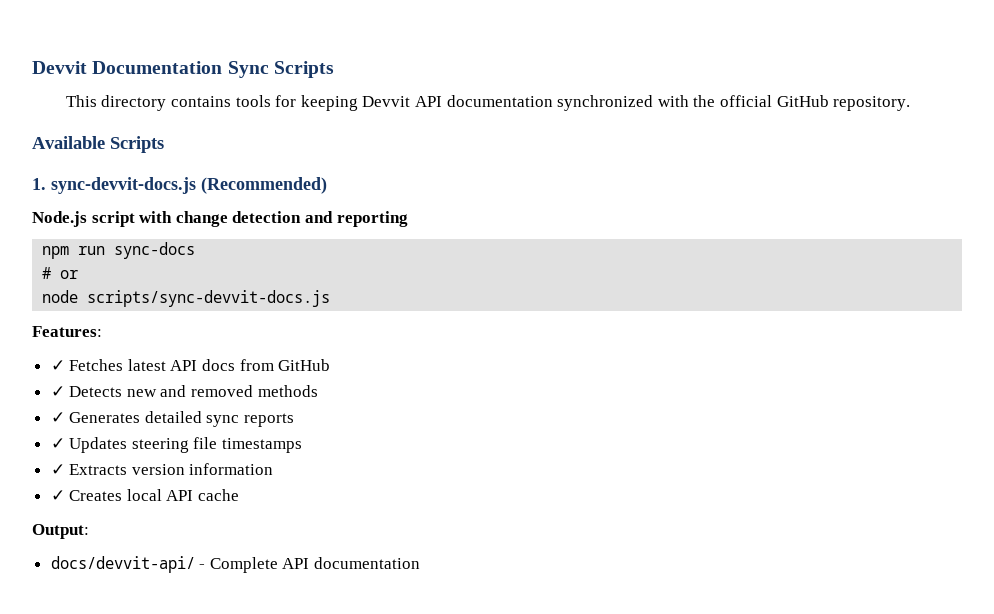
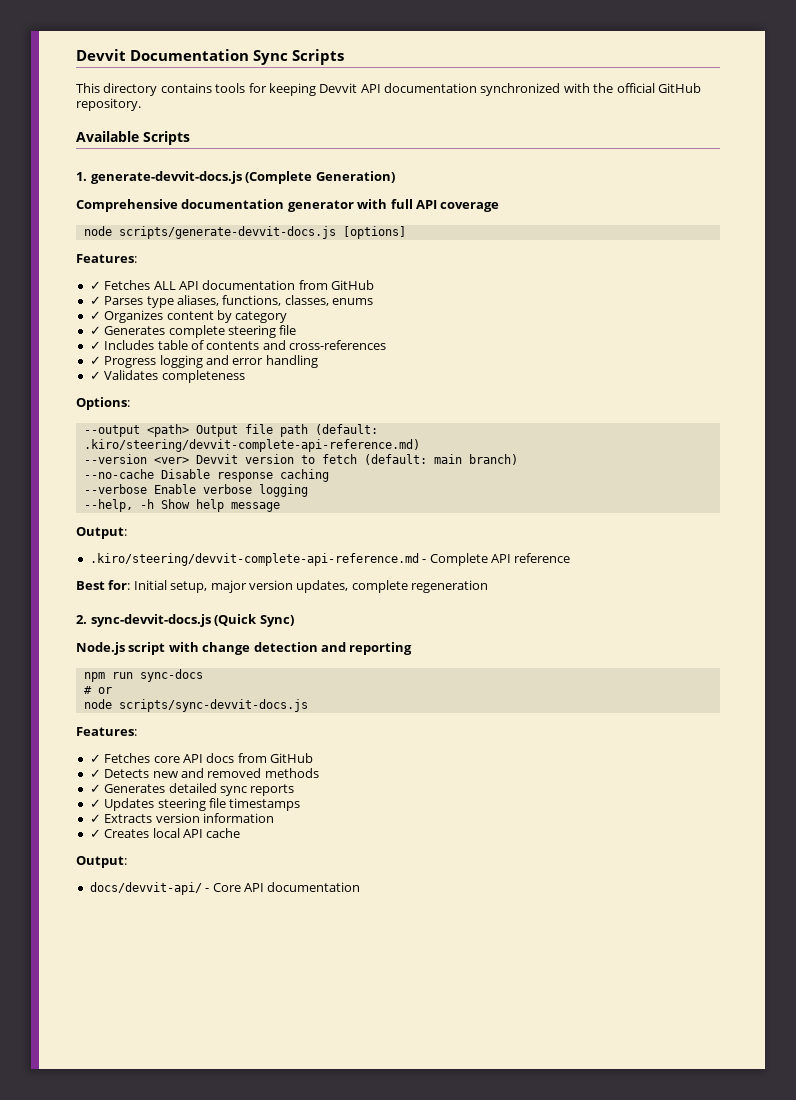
- 1. sync-devvit-docs.js (Recommended)
+ 1. generate-devvit-docs.js (Complete Generation)
+ Comprehensive documentation generator with full API coverage
+ node scripts/generate-devvit-docs.js [options]
+ Features:
+ ✓ Fetches ALL API documentation from GitHub
+ ✓ Parses type aliases, functions, classes, enums
+ ✓ Organizes content by category
+ ✓ Generates complete steering file
+ ✓ Includes table of contents and cross-references
+ ✓ Progress logging and error handling
+ ✓ Validates completeness
+ Options:
+ --output <path> Output file path (default: .kiro/steering/devvit-complete-api-reference.md)
+ --version <ver> Devvit version to fetch (default: main branch)
+ --no-cache Disable response caching
+ --verbose Enable verbose logging
+ --help, -h Show help message
+ Output:
+ .kiro/steering/devvit-complete-api-reference.md - Complete API reference
+ Best for: Initial setup, major version updates, complete regeneration
+ 2. sync-devvit-docs.js (Quick Sync)
- ✓ Fetches latest API docs from GitHub
+ ✓ Fetches core API docs from GitHub
- docs/devvit-api/ - Complete API documentation
+ docs/devvit-api/ - Core API documentation

